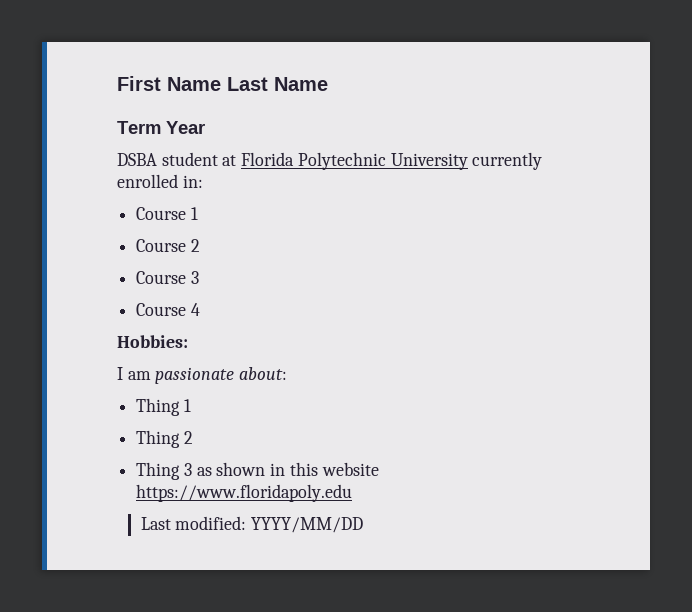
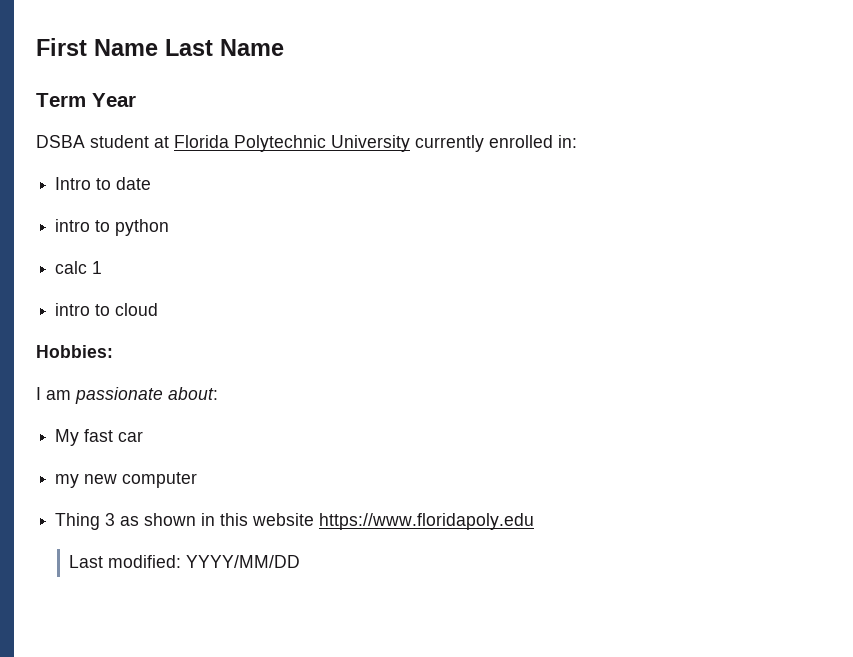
- Course 1
- Course 2
- Course 3
- Course 4
+ Intro to date
+ intro to python
+ calc 1
+ intro to cloud
- Thing 1
- Thing 2
+ My fast car
+ my new computer

